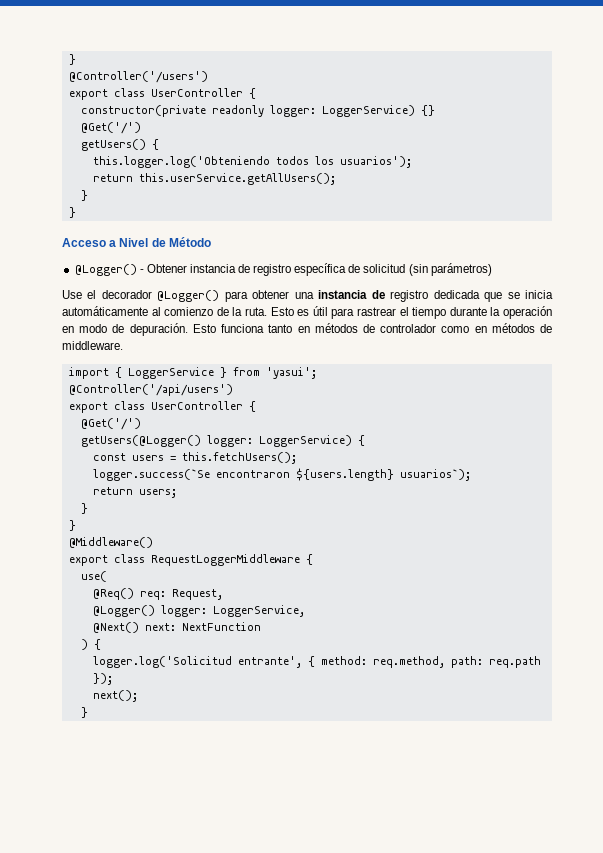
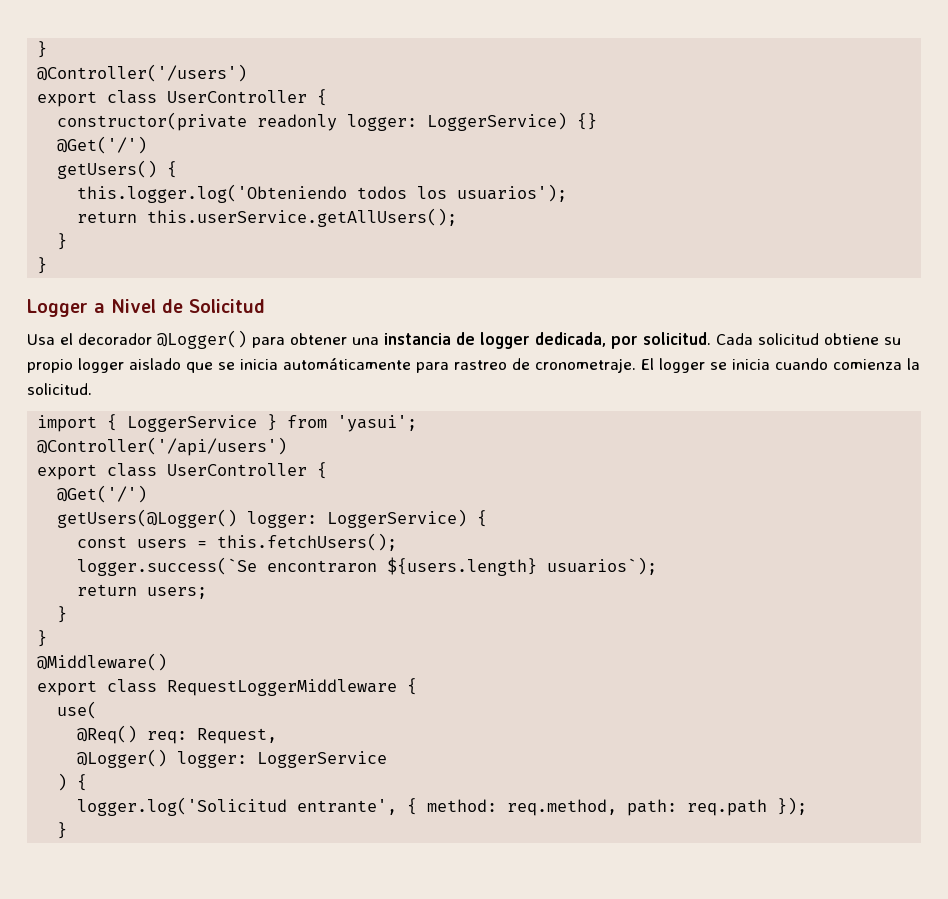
- Acceso a Nivel de Método
- @Logger() - Obtener instancia de registro específica de solicitud (sin parámetros)
- Use el decorador @Logger() para obtener una instancia de registro dedicada que se inicia automáticamente al comienzo de la ruta. Esto es útil para rastrear el tiempo durante la operación en modo de depuración. Esto funciona tanto en métodos de controlador como en métodos de middleware.
+ Logger a Nivel de Solicitud
+ Usa el decorador @Logger() para obtener una instancia de logger dedicada, por solicitud. Cada solicitud obtiene su propio logger aislado que se inicia automáticamente para rastreo de cronometraje. El logger se inicia cuando comienza la solicitud.
- @Logger() logger: LoggerService,
- @Next() next: NextFunction
+ @Logger() logger: LoggerService
- next();

